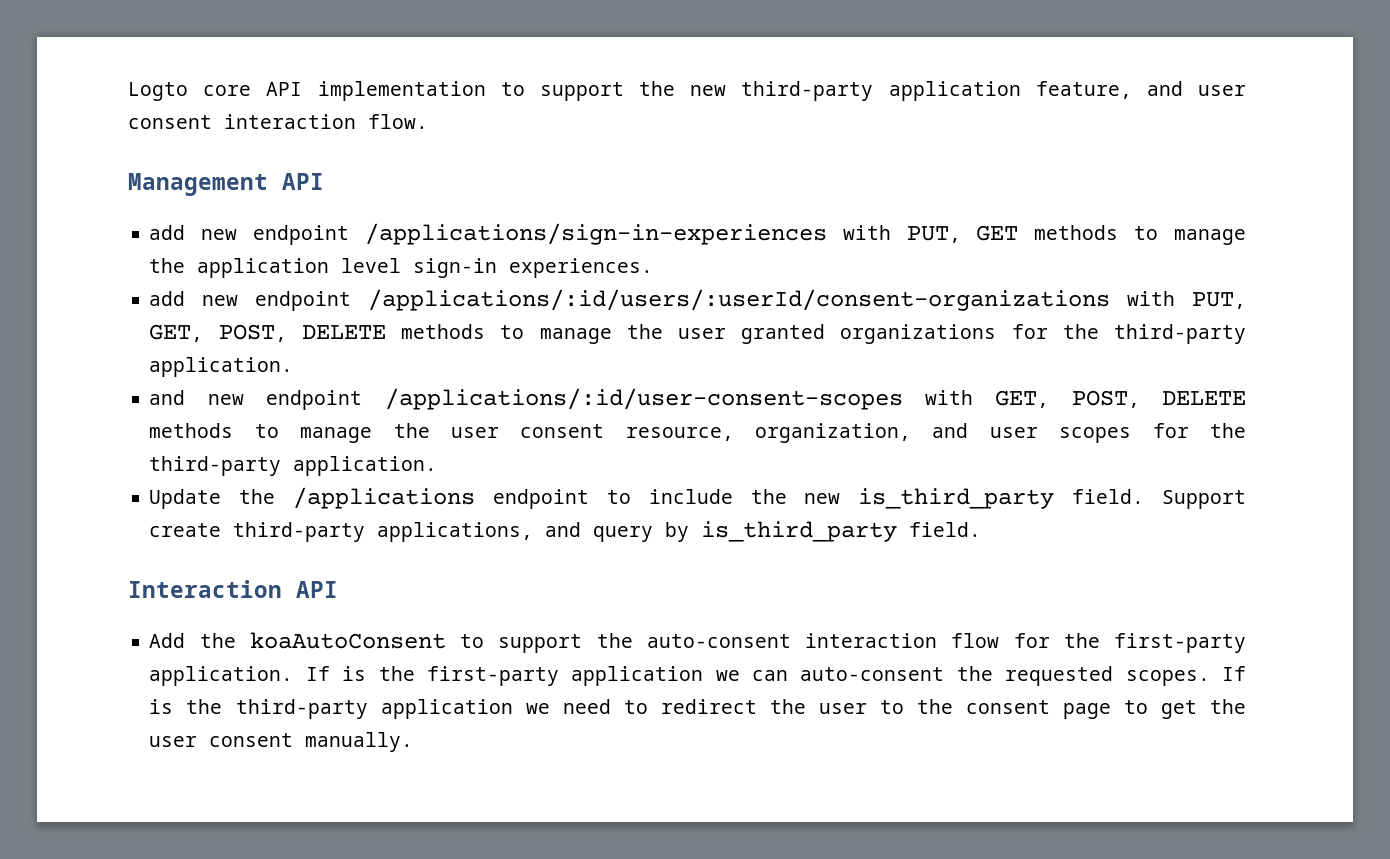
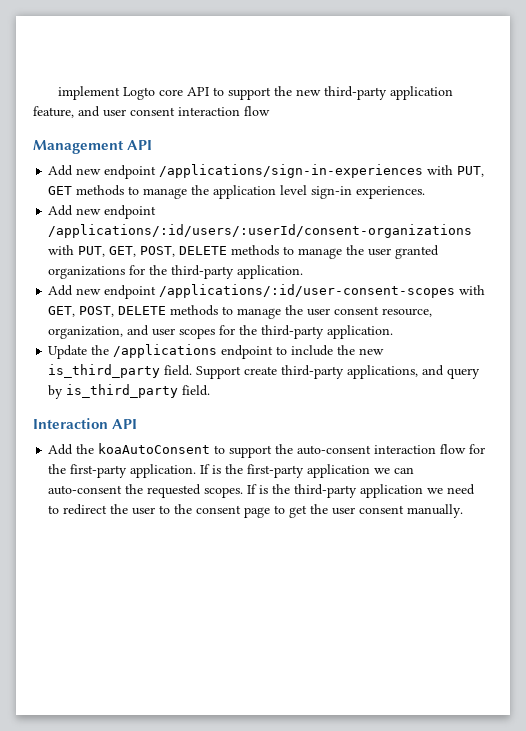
- Logto core API implementation to support the new third-party application feature, and user consent interaction flow.
+ implement Logto core API to support the new third-party application feature, and user consent interaction flow
- add new endpoint /applications/sign-in-experiences with PUT, GET methods to manage the application level sign-in experiences.
+ Add new endpoint /applications/sign-in-experiences with PUT, GET methods to manage the application level sign-in experiences.
- add new endpoint /applications/:id/users/:userId/consent-organizations with PUT, GET, POST, DELETE methods to manage the user granted organizations for the third-party application.
+ Add new endpoint /applications/:id/users/:userId/consent-organizations with PUT, GET, POST, DELETE methods to manage the user granted organizations for the third-party application.
- and new endpoint /applications/:id/user-consent-scopes with GET, POST, DELETE methods to manage the user consent resource, organization, and user scopes for the third-party application.
+ Add new endpoint /applications/:id/user-consent-scopes with GET, POST, DELETE methods to manage the user consent resource, organization, and user scopes for the third-party application.

